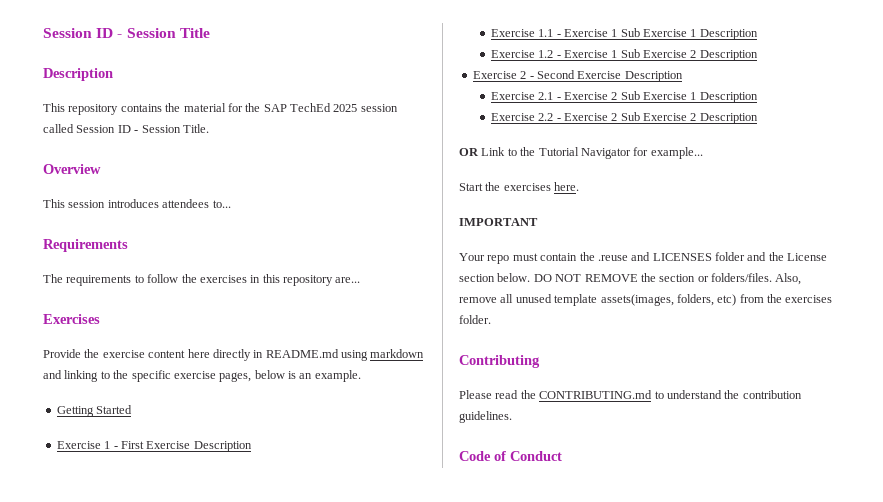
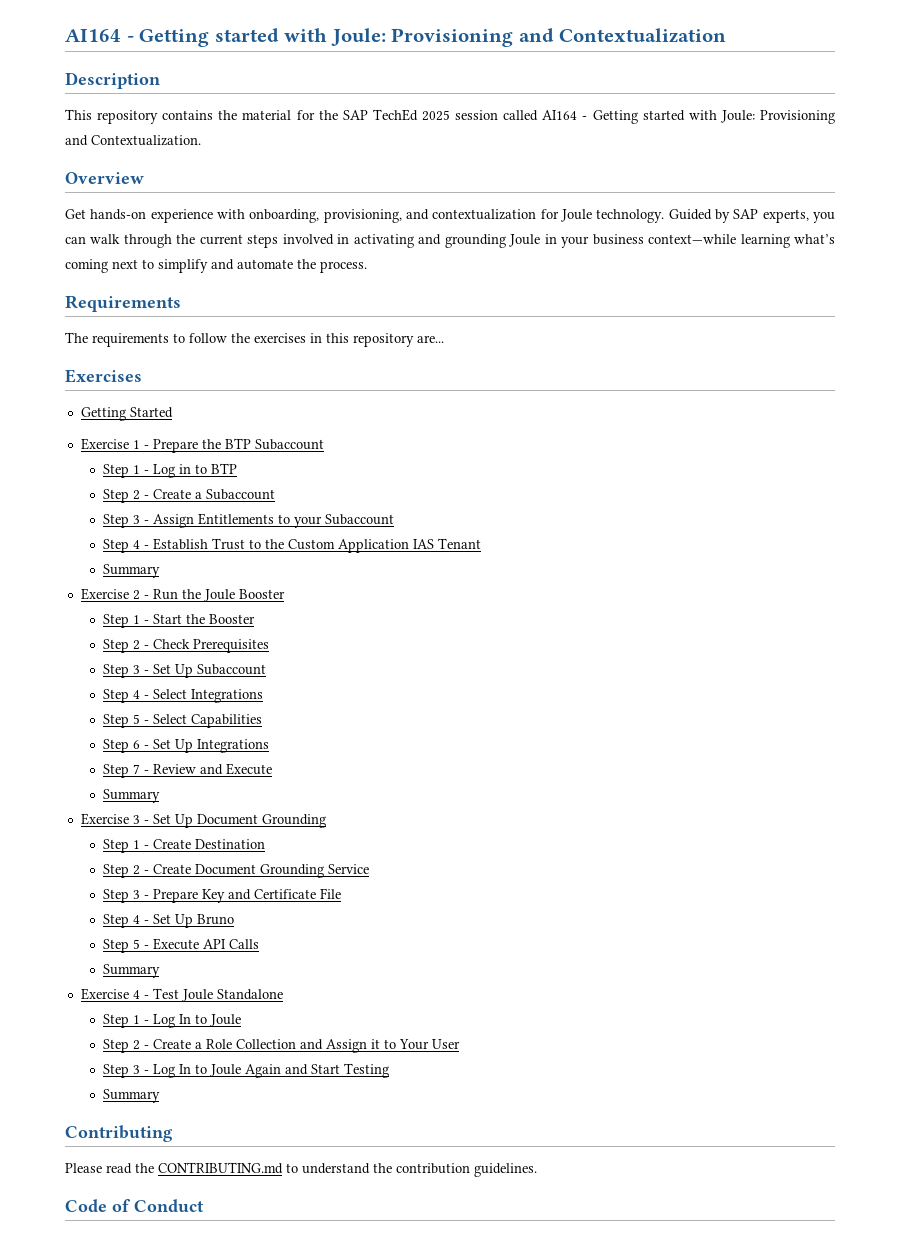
- Session ID - Session Title
+ AI164 - Getting started with Joule: Provisioning and Contextualization
- This repository contains the material for the SAP TechEd 2025 session called Session ID - Session Title.
+ This repository contains the material for the SAP TechEd 2025 session called AI164 - Getting started with Joule: Provisioning and Contextualization.
  Overview
- This session introduces attendees to...
+ Get hands-on experience with onboarding, provisioning, and contextualization for Joule technology. Guided by SAP experts, you can walk through the current steps involved in activating and grounding Joule in your business context—while learning what’s coming next to simplify and automate the process.
- Provide the exercise content here directly in README.md using markdown and linking to the specific exercise pages, below is an example.
- Exercise 1 - First Exercise Description
- Exercise 1.1 - Exercise 1 Sub Exercise 1 Description
- Exercise 1.2 - Exercise 1 Sub Exercise 2 Description
- Exercise 2 - Second Exercise Description
- Exercise 2.1 - Exercise 2 Sub Exercise 1 Description
- Exercise 2.2 - Exercise 2 Sub Exercise 2 Description
- OR Link to the Tutorial Navigator for example...
- Start the exercises here.
- IMPORTANT
- Your repo must contain the .reuse and LICENSES folder and the License section below. DO NOT REMOVE the section or folders/files. Also, remove all unused template assets(images, folders, etc) from the exercises folder.
+ Exercise 1 - Prepare the BTP Subaccount
+ Step 1 - Log in to BTP
+ Step 2 - Create a Subaccount
+ Step 3 - Assign Entitlements to your Subaccount
+ Step 4 - Establish Trust to the Custom Application IAS Tenant
+ Summary
+ Exercise 2 - Run the Joule Booster
+ Step 1 - Start the Booster
+ Step 2 - Check Prerequisites
+ Step 3 - Set Up Subaccount
+ Step 4 - Select Integrations
+ Step 5 - Select Capabilities
+ Step 6 - Set Up Integrations
+ Step 7 - Review and Execute
+ Summary
+ Exercise 3 - Set Up Document Grounding
+ Step 1 - Create Destination
+ Step 2 - Create Document Grounding Service
+ Step 3 - Prepare Key and Certificate File
+ Step 4 - Set Up Bruno
+ Step 5 - Execute API Calls
+ Summary
+ Exercise 4 - Test Joule Standalone
+ Step 1 - Log In to Joule
+ Step 2 - Create a Role Collection and Assign it to Your User
+ Step 3 - Log In to Joule Again and Start Testing
+ Summary

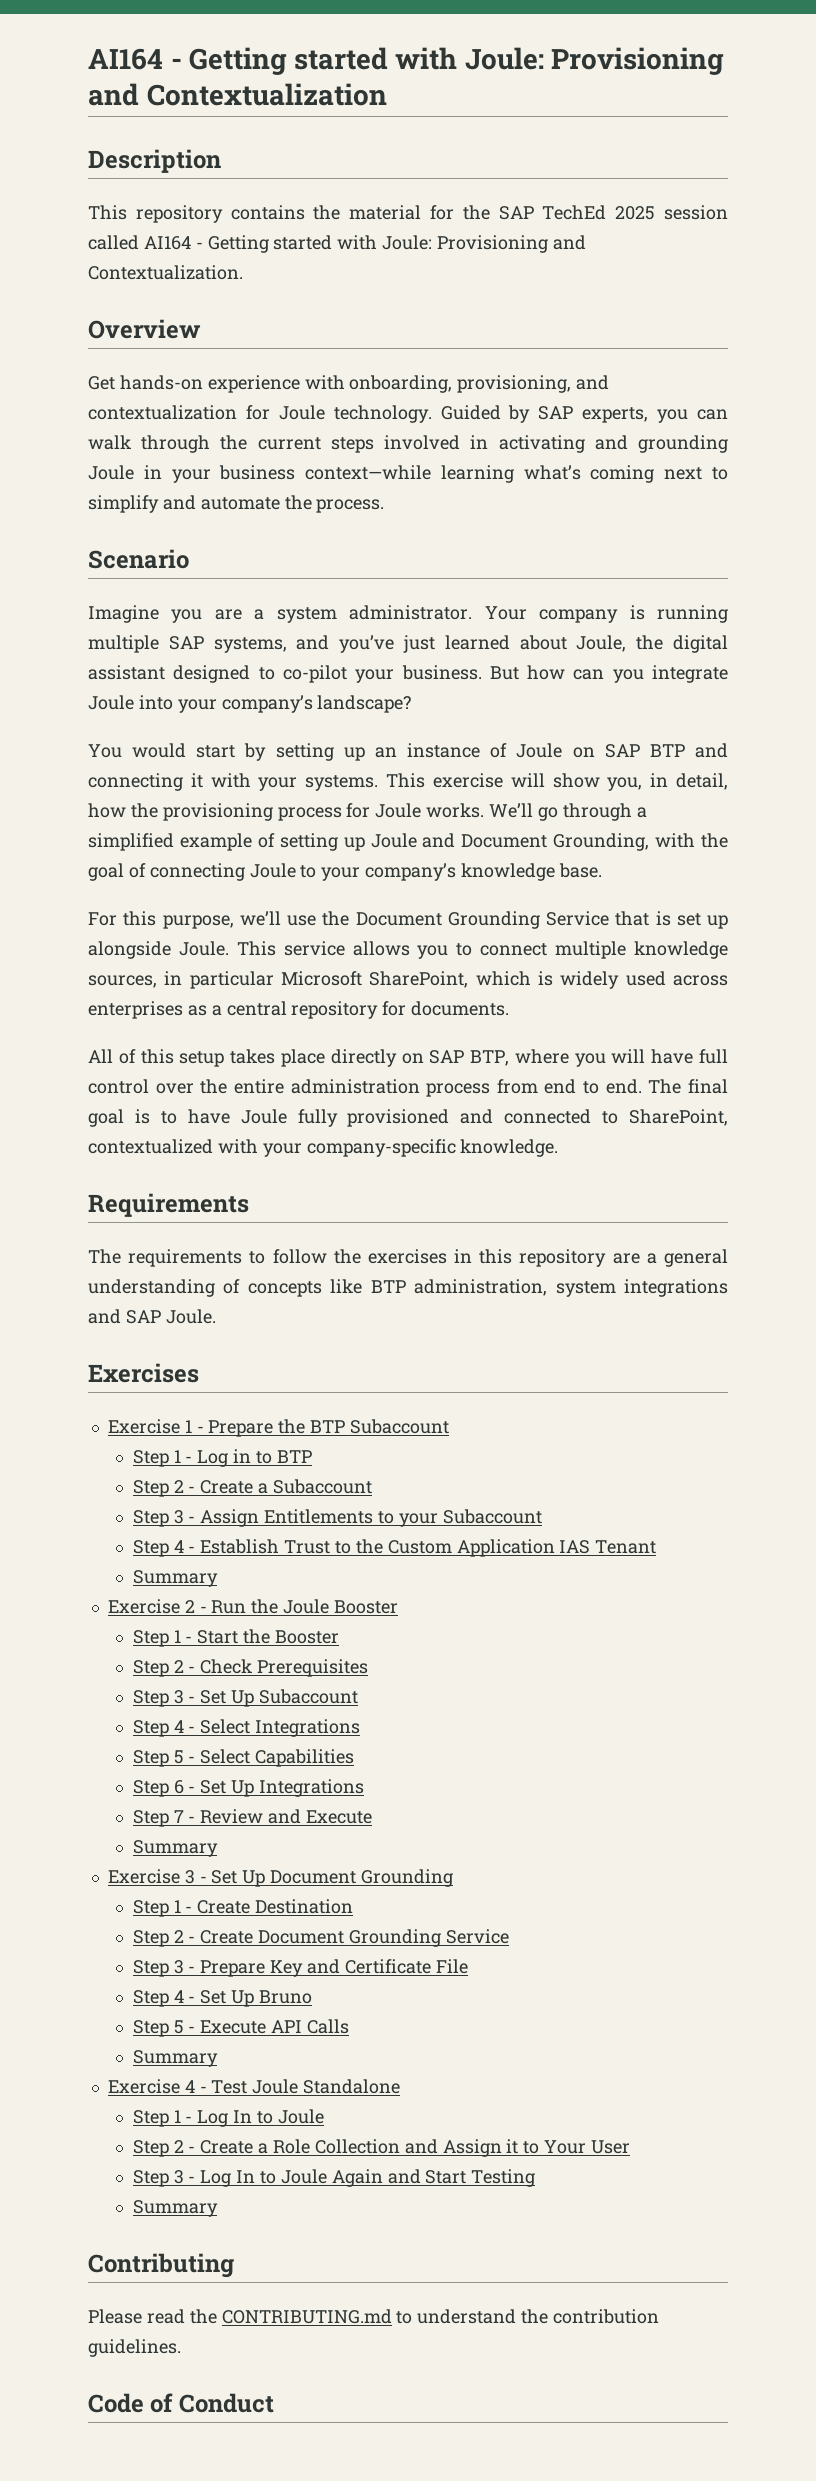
+ Scenario
+ Imagine you are a system administrator. Your company is running multiple SAP systems, and you’ve just learned about Joule, the digital assistant designed to co-pilot your business. But how can you integrate Joule into your company’s landscape?
+ You would start by setting up an instance of Joule on SAP BTP and connecting it with your systems. This exercise will show you, in detail, how the provisioning process for Joule works. We’ll go through a simplified example of setting up Joule and Document Grounding, with the goal of connecting Joule to your company’s knowledge base.
+ For this purpose, we’ll use the Document Grounding Service that is set up alongside Joule. This service allows you to connect multiple knowledge sources, in particular Microsoft SharePoint, which is widely used across enterprises as a central repository for documents.
+ All of this setup takes place directly on SAP BTP, where you will have full control over the entire administration process from end to end. The final goal is to have Joule fully provisioned and connected to SharePoint, contextualized with your company-specific knowledge.
- The requirements to follow the exercises in this repository are...
+ The requirements to follow the exercises in this repository are a general understanding of concepts like BTP administration, system integrations and SAP Joule.
- Getting Started

